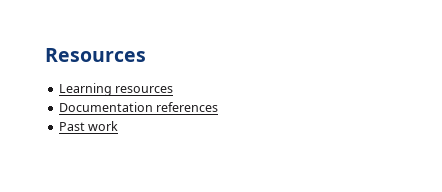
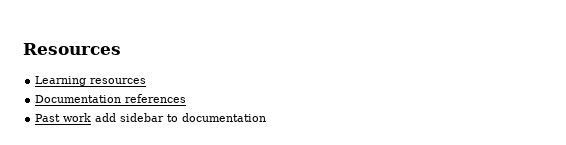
- Past work
+ Past work add sidebar to documentation

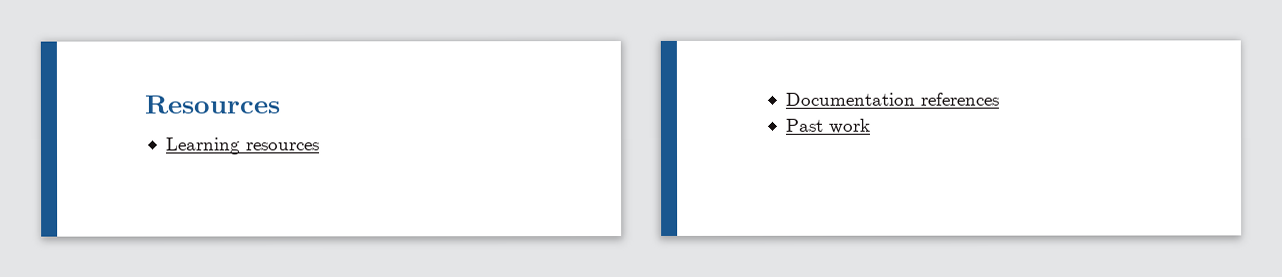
- Past work add sidebar to documentation
+ Past work

